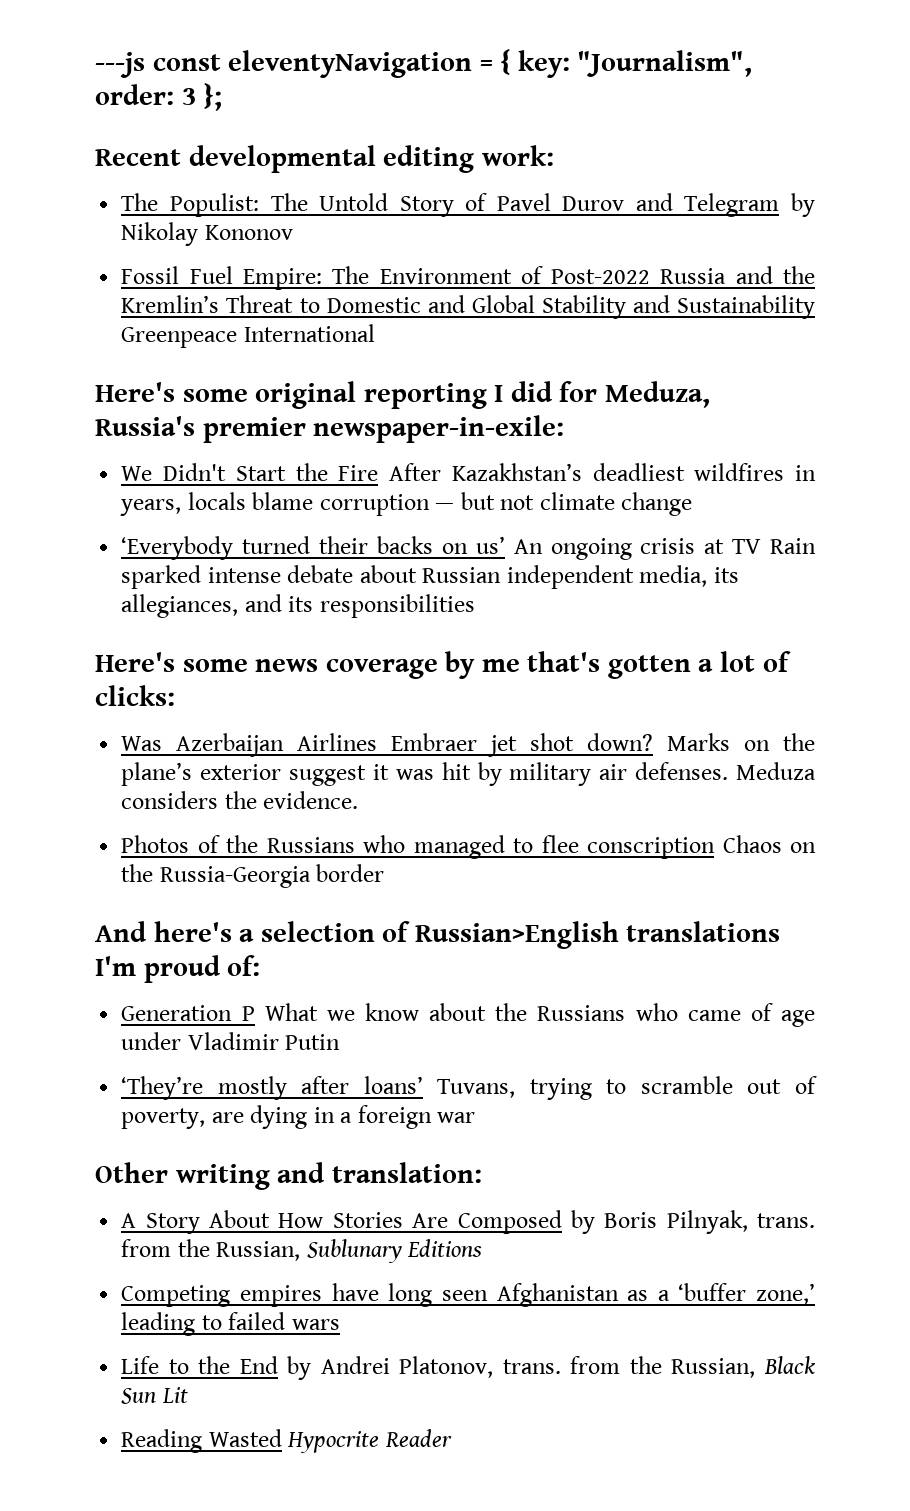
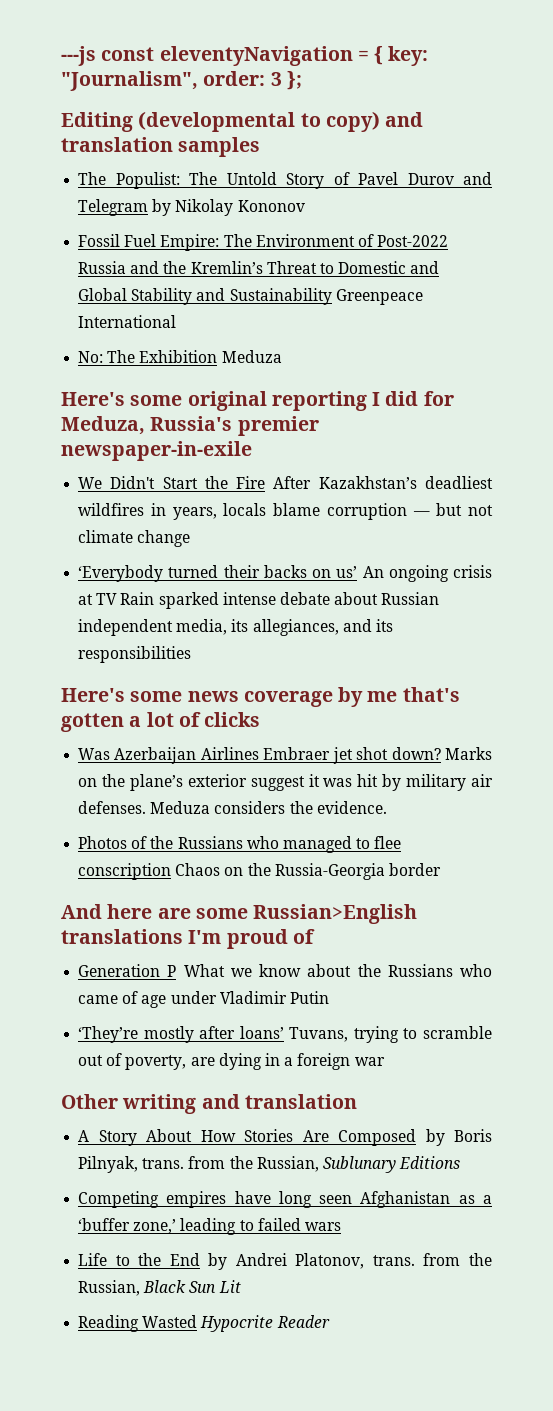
- Recent developmental editing work:
+ Editing (developmental to copy) and translation samples
+ No: The Exhibition Meduza
- Here's some original reporting I did for Meduza, Russia's premier newspaper-in-exile:
+ Here's some original reporting I did for Meduza, Russia's premier newspaper-in-exile
- Here's some news coverage by me that's gotten a lot of clicks:
+ Here's some news coverage by me that's gotten a lot of clicks
- And here's a selection of Russian>English translations I'm proud of:
+ And here are some Russian>English translations I'm proud of
- Other writing and translation:
+ Other writing and translation

